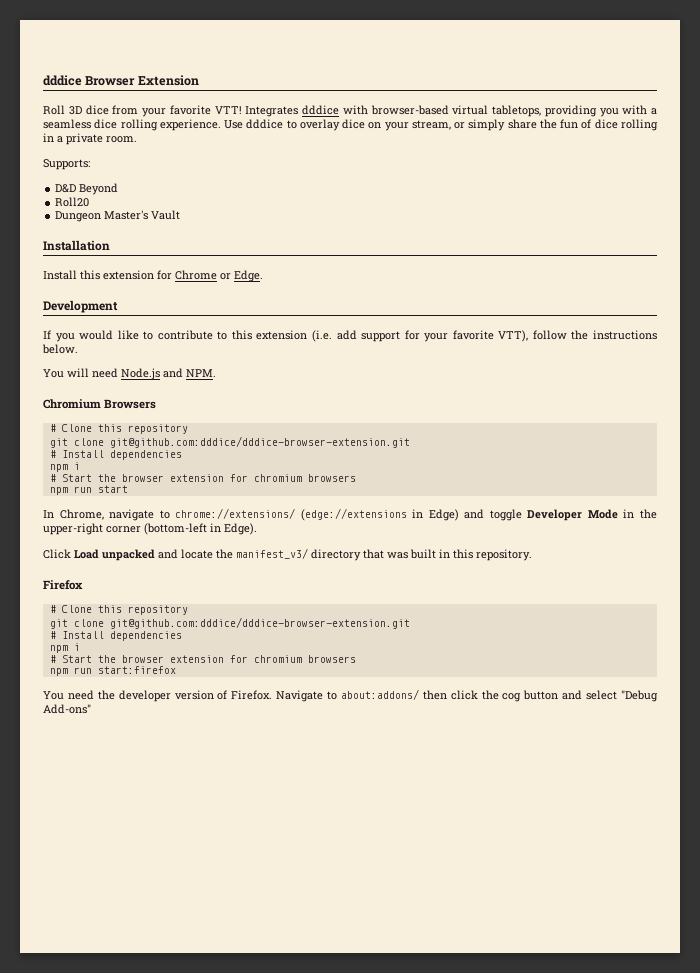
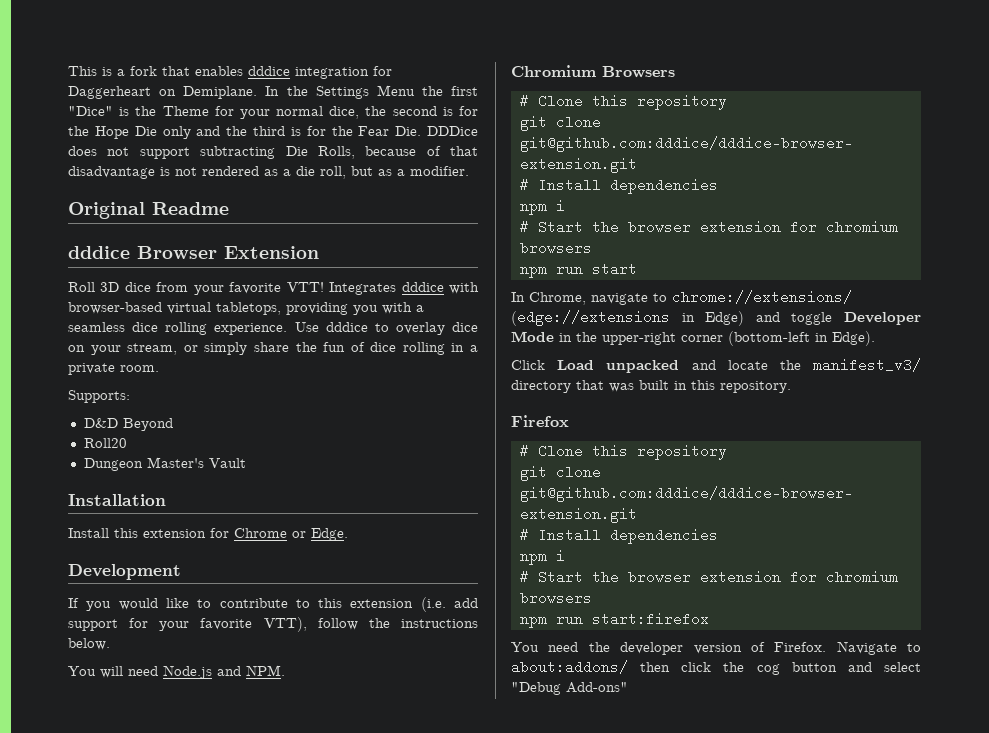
+ This is a fork that enables dddice integration for Daggerheart on Demiplane. In the Settings Menu the first "Dice" is the Theme for your normal dice, the second is for the Hope Die only and the third is for the Fear Die. DDDice does not support subtracting Die Rolls, because of that disadvantage is not rendered as a die roll, but as a modifier.
+ Original Readme

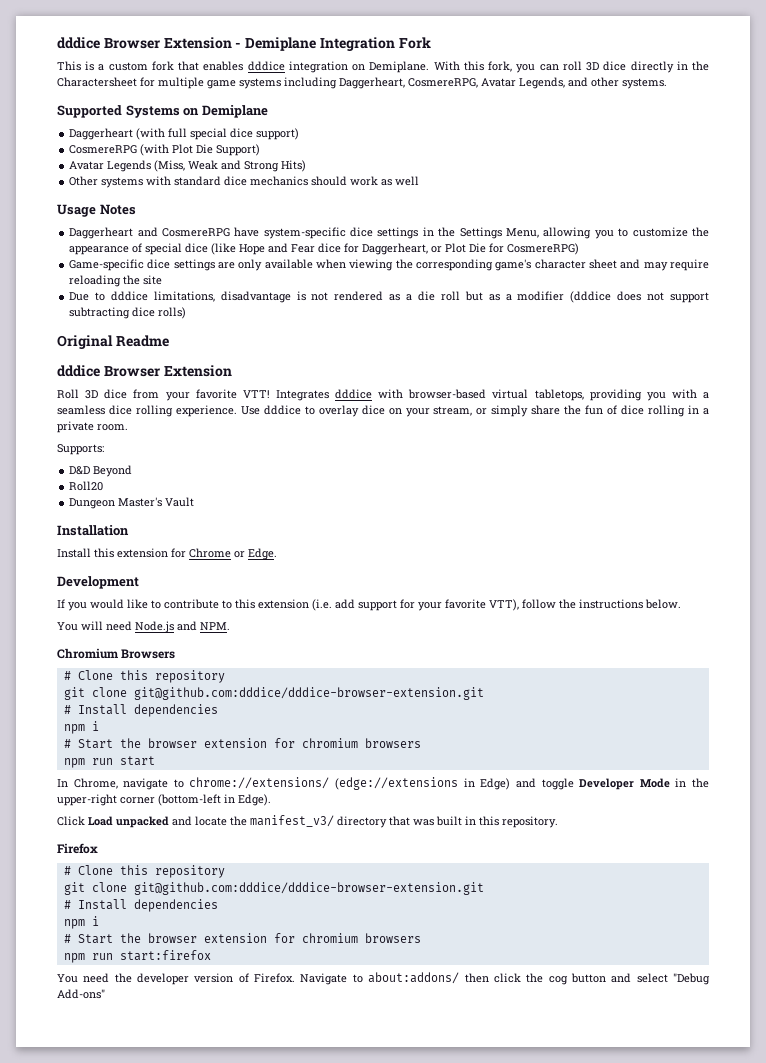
+ dddice Browser Extension - Demiplane Integration Fork
- This is a fork that enables dddice integration for Daggerheart on Demiplane. In the Settings Menu the first "Dice" is the Theme for your normal dice, the second is for the Hope Die only and the third is for the Fear Die. DDDice does not support subtracting Die Rolls, because of that disadvantage is not rendered as a die roll, but as a modifier.
+ This is a custom fork that enables dddice integration on Demiplane. With this fork, you can roll 3D dice directly in the Charactersheet for multiple game systems including Daggerheart, CosmereRPG, Avatar Legends, and other systems.
+ Supported Systems on Demiplane
+ Daggerheart (with full special dice support)
+ CosmereRPG (with Plot Die Support)
+ Avatar Legends (Miss, Weak and Strong Hits)
+ Other systems with standard dice mechanics should work as well
+ Usage Notes
+ Daggerheart and CosmereRPG have system-specific dice settings in the Settings Menu, allowing you to customize the appearance of special dice (like Hope and Fear dice for Daggerheart, or Plot Die for CosmereRPG)
+ Game-specific dice settings are only available when viewing the corresponding game's character sheet and may require reloading the site
+ Due to dddice limitations, disadvantage is not rendered as a die roll but as a modifier (dddice does not support subtracting dice rolls)

